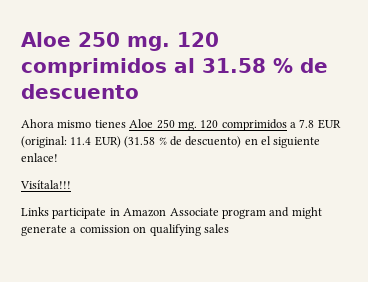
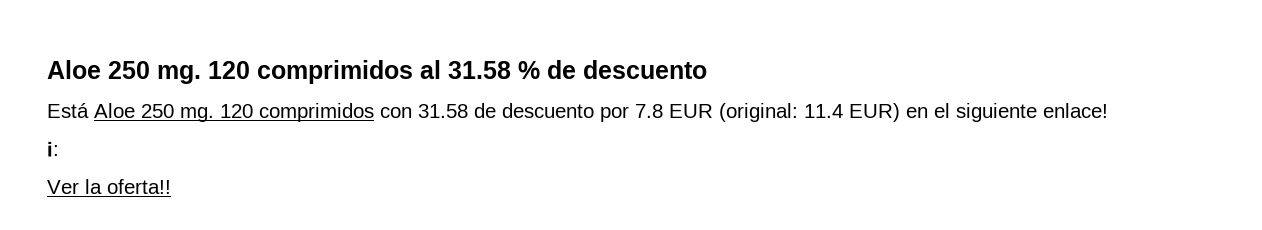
- Ahora mismo tienes Aloe 250 mg. 120 comprimidos a 7.8 EUR (original: 11.4 EUR) (31.58 % de descuento) en el siguiente enlace!
+ Está Aloe 250 mg. 120 comprimidos con 31.58 de descuento por 7.8 EUR (original: 11.4 EUR) en el siguiente enlace!
- Visítala!!!
- Links participate in Amazon Associate program and might generate a comission on qualifying sales
+ ℹ:
+ Ver la oferta!!

